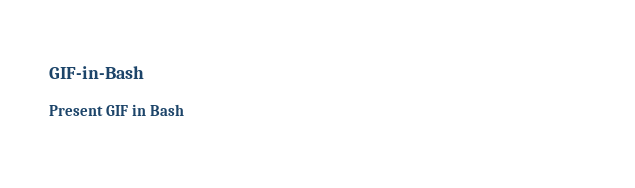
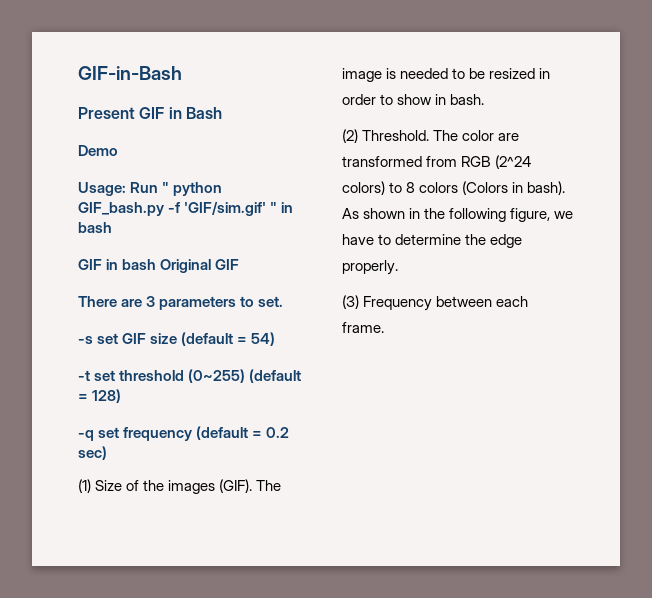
+ Demo
+ Usage: Run " python GIF_bash.py -f 'GIF/sim.gif' " in bash
+ GIF in bash Original GIF
+ There are 3 parameters to set.
+ -s set GIF size (default = 54)
+ -t set threshold (0~255) (default = 128)
+ -q set frequency (default = 0.2 sec)
+ (1) Size of the images (GIF). The image is needed to be resized in order to show in bash.
+ (2) Threshold. The color are transformed from RGB (2^24 colors) to 8 colors (Colors in bash). As shown in the following figure, we have to determine the edge properly.
+ (3) Frequency between each frame.

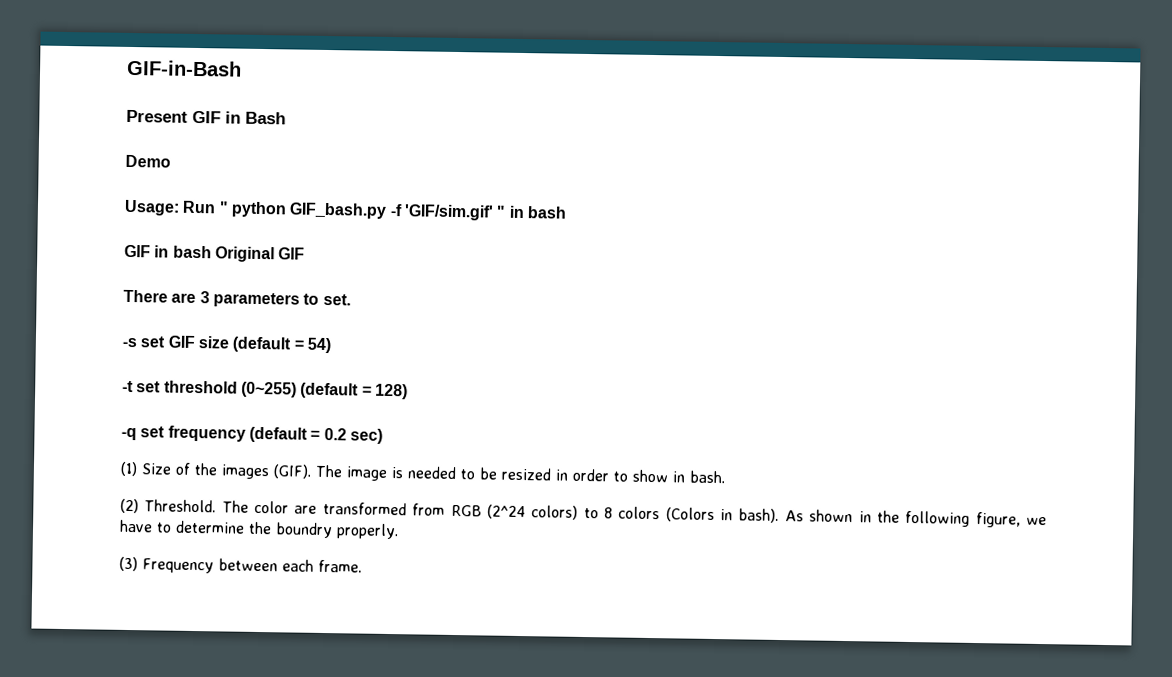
- As shown in the following figure, we have to determine the edge properly.
+ As shown in the following figure, we have to determine the boundry properly.

